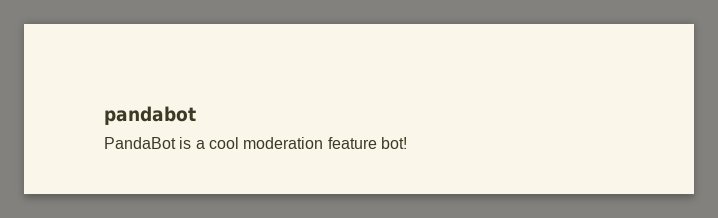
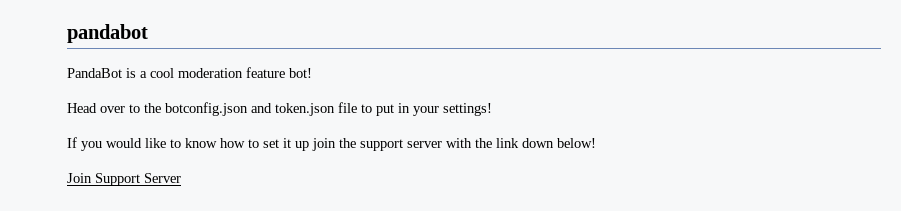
+ Head over to the botconfig.json and token.json file to put in your settings!
+ If you would like to know how to set it up join the support server with the link down below!
+ Join Support Server

